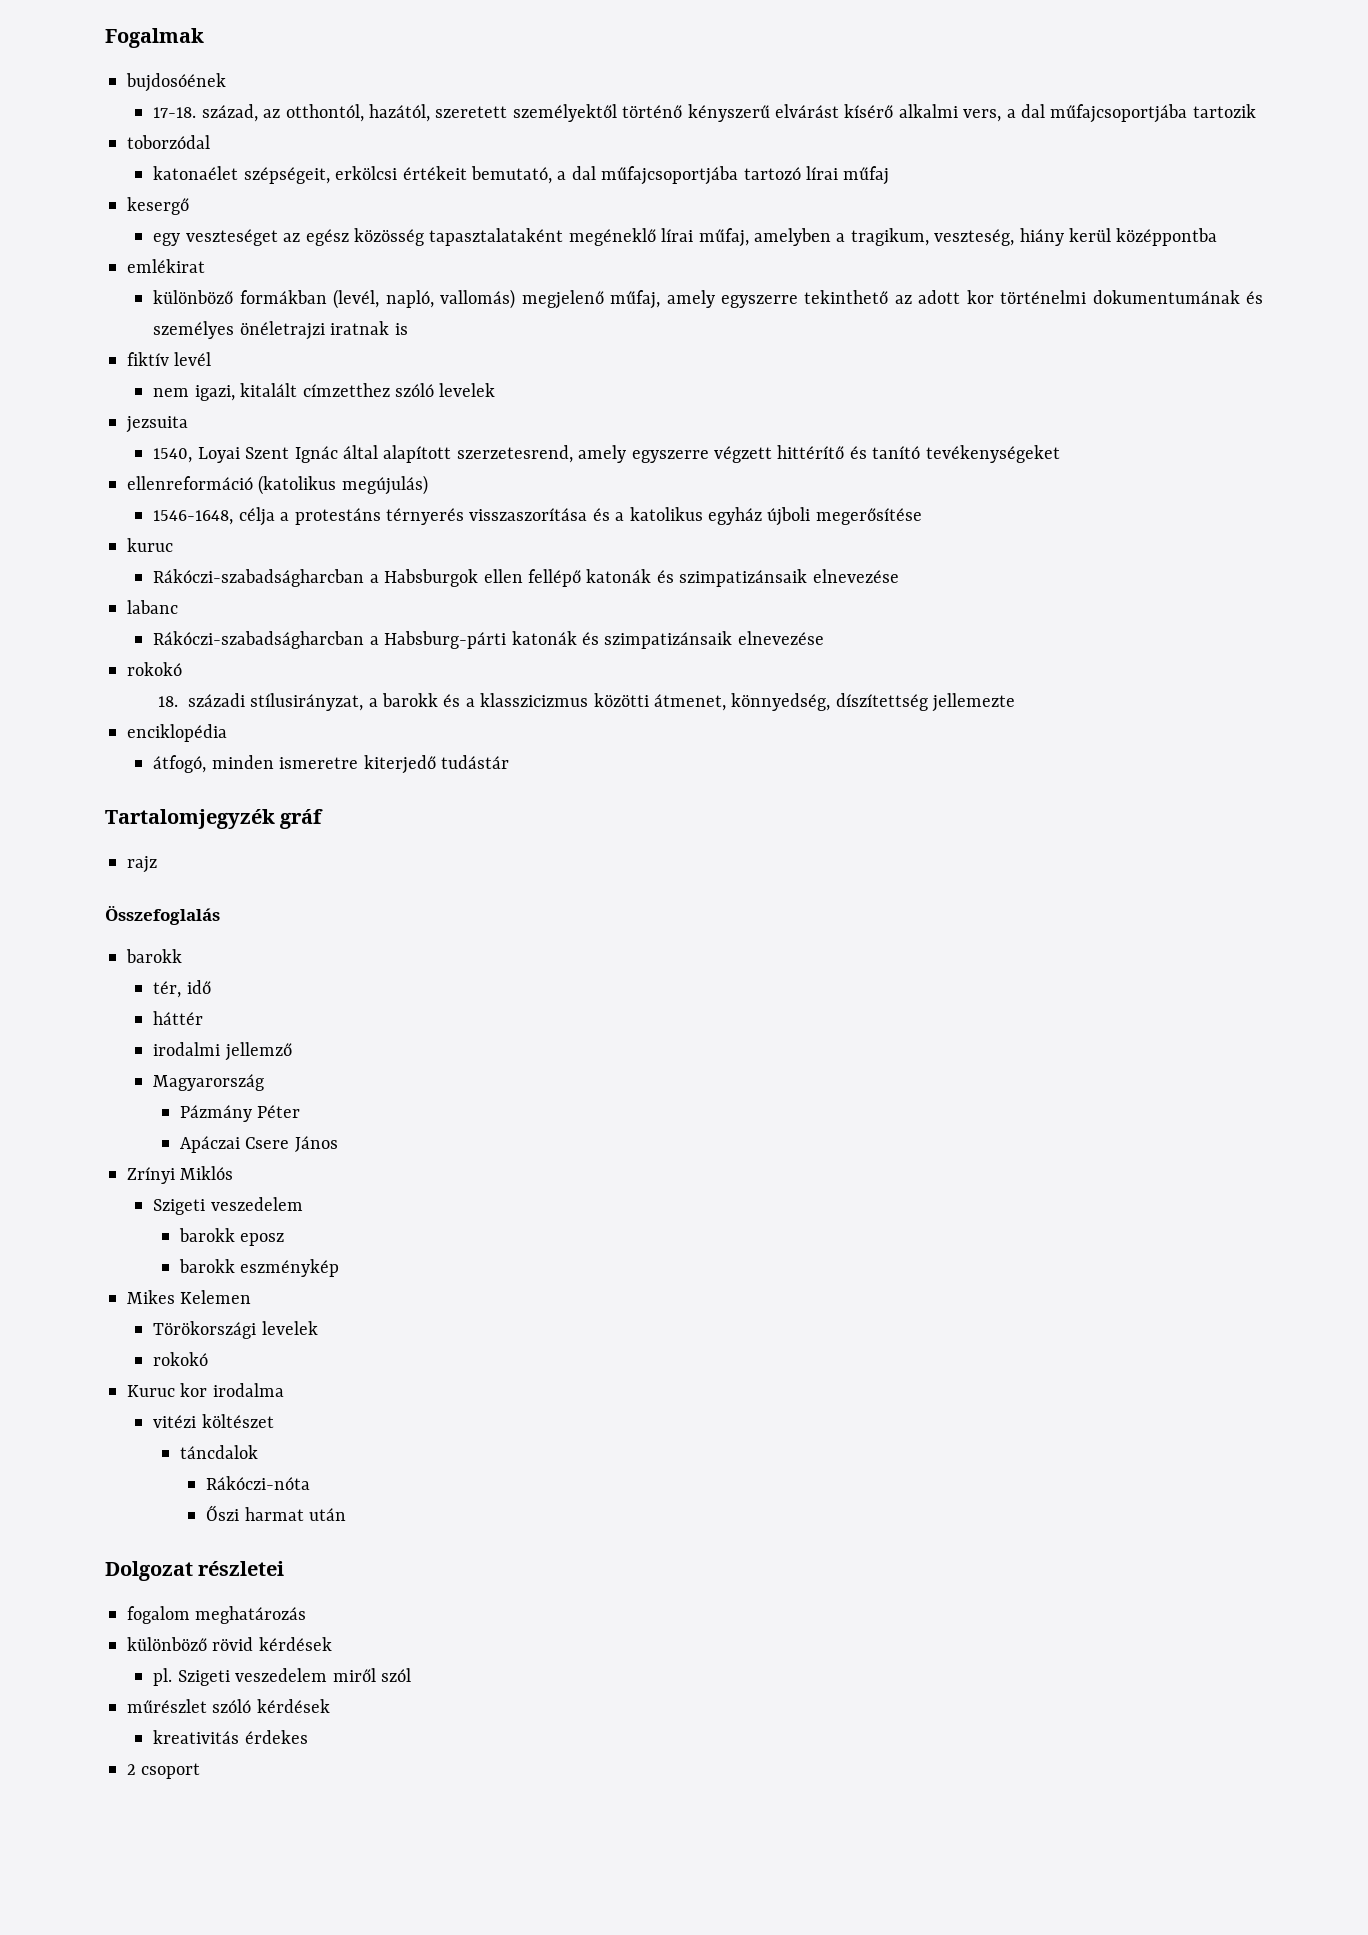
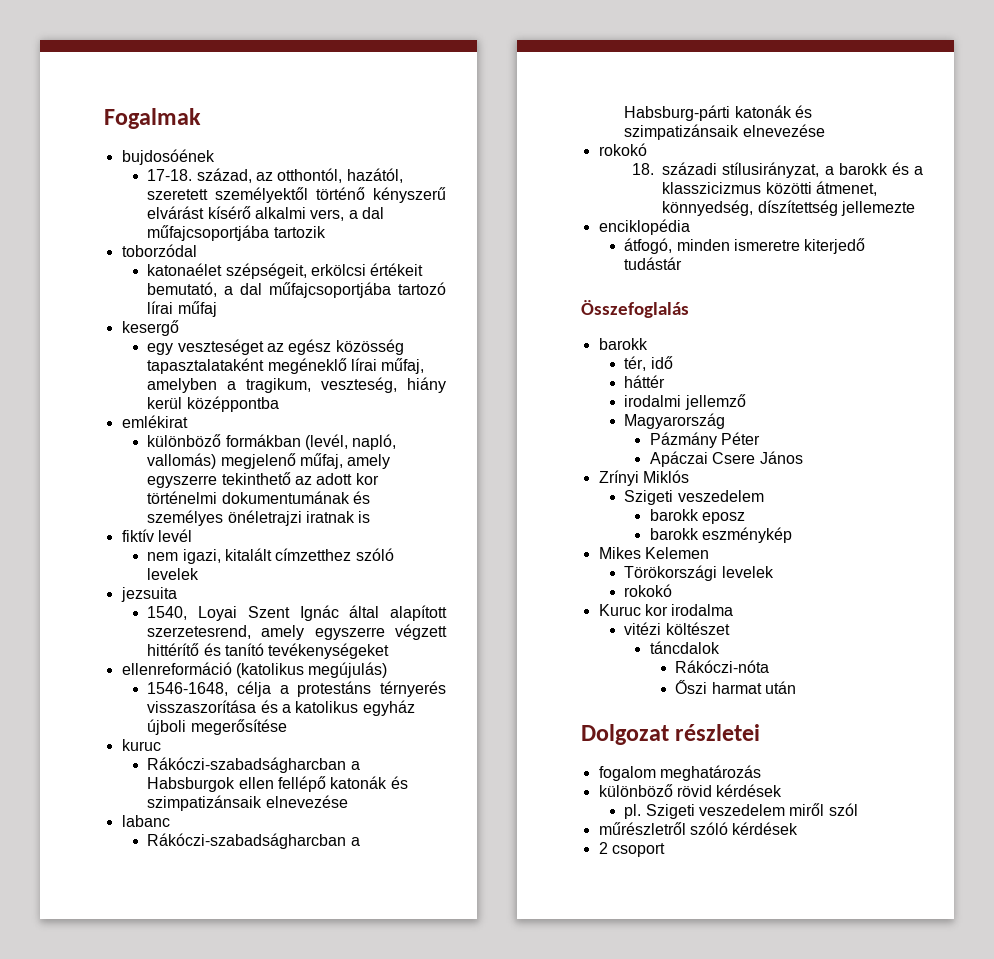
- Tartalomjegyzék gráf
- rajz
- műrészlet szóló kérdések
+ műrészletről szóló kérdések
- kreativitás érdekes

